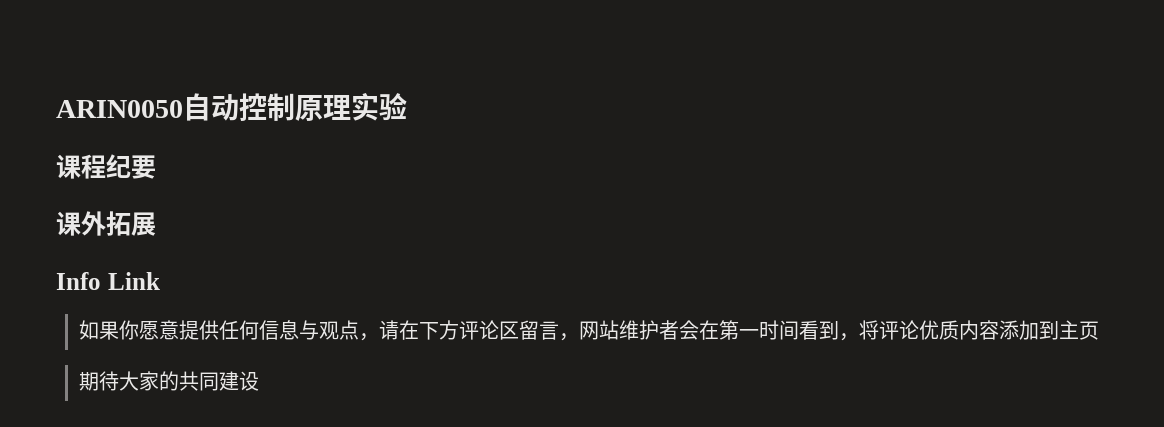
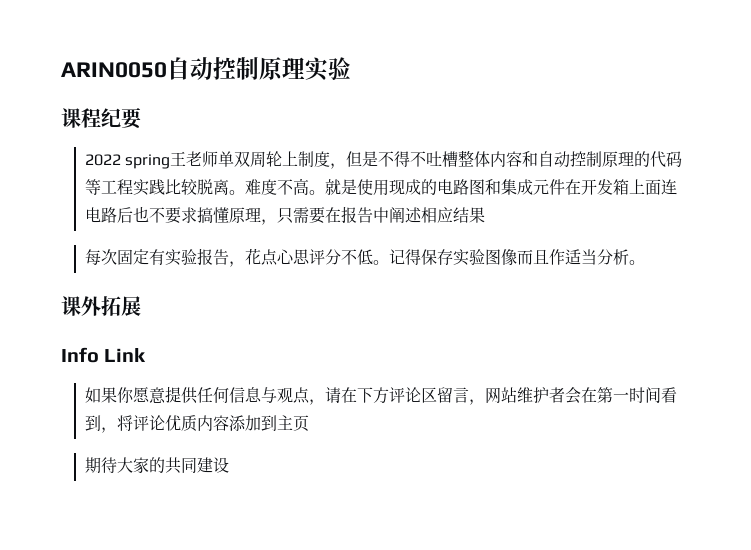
+ 2022 spring王老师单双周轮上制度，但是不得不吐槽整体内容和自动控制原理的代码等工程实践比较脱离。难度不高。就是使用现成的电路图和集成元件在开发箱上面连电路后也不要求搞懂原理，只需要在报告中阐述相应结果
+ 每次固定有实验报告，花点心思评分不低。记得保存实验图像而且作适当分析。

